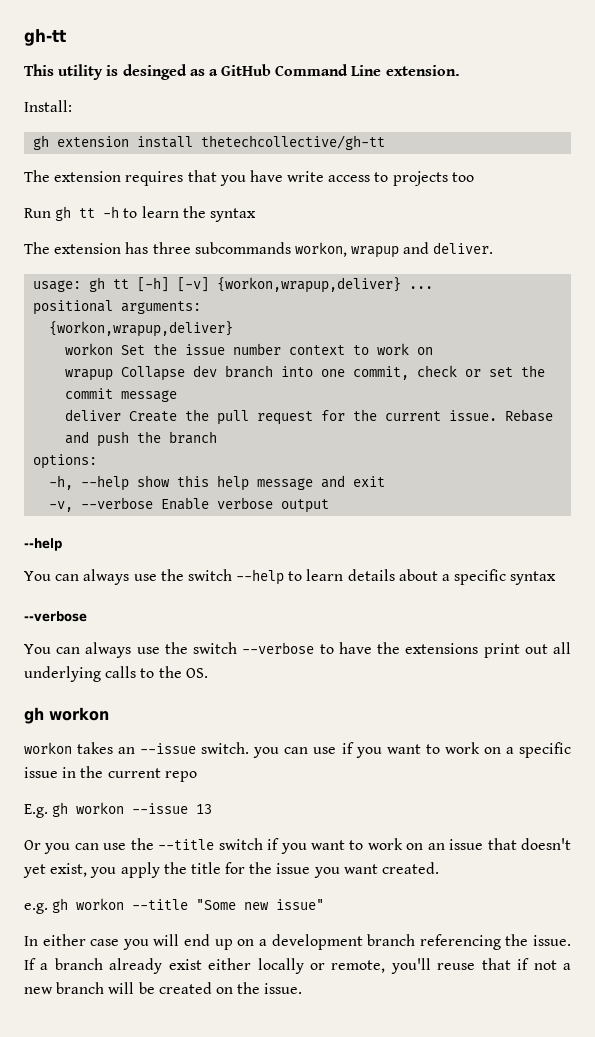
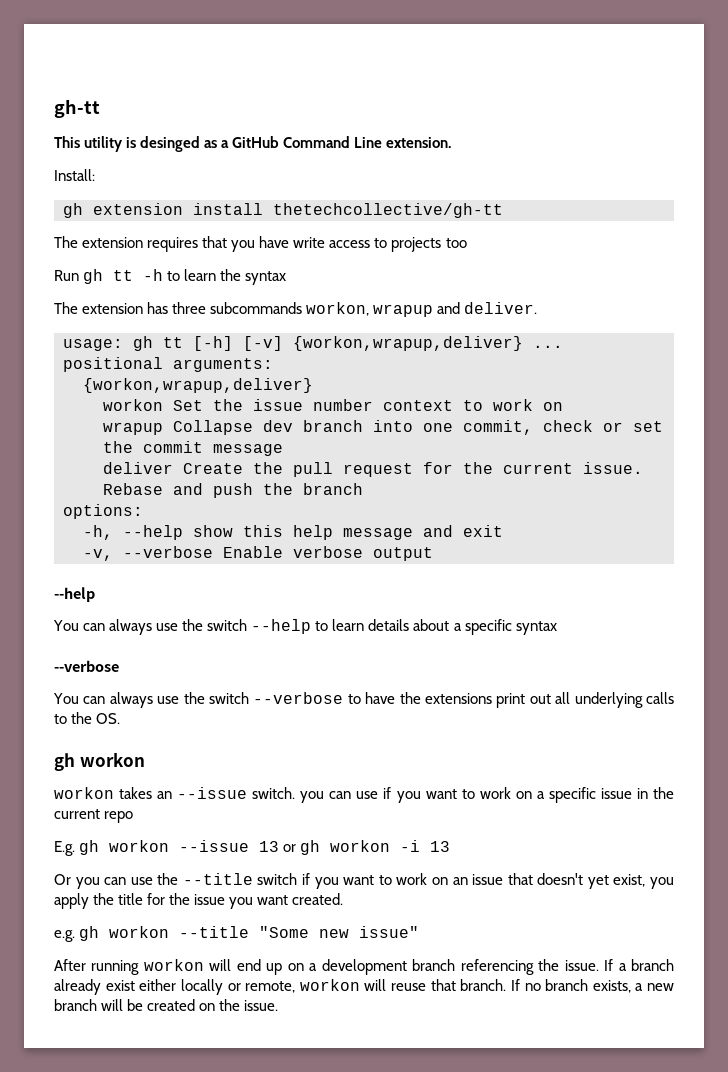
- E.g. gh workon --issue 13
+ E.g. gh workon --issue 13 or gh workon -i 13
- In either case you will end up on a development branch referencing the issue.
+ After running workon will end up on a development branch referencing the issue.
- If a branch already exist either locally or remote, you'll reuse that if not a new branch will be created on the issue.
+ If a branch already exist either locally or remote, workon will reuse that branch. If no branch exists, a new branch will be created on the issue.

